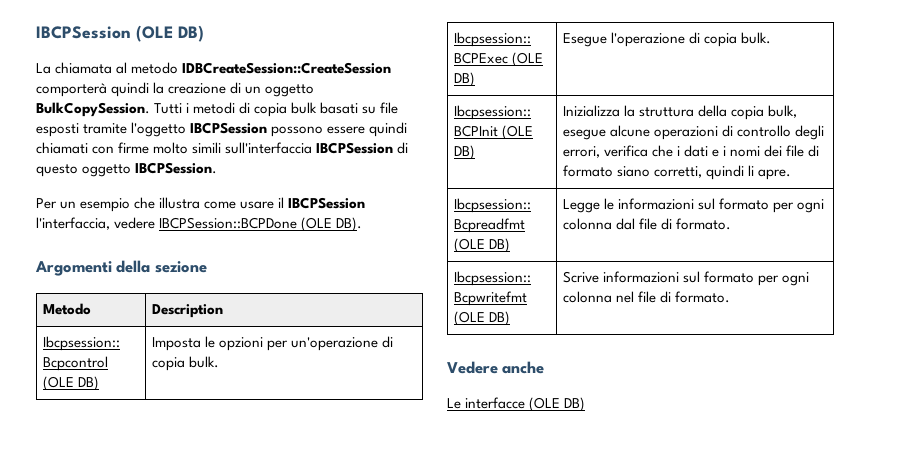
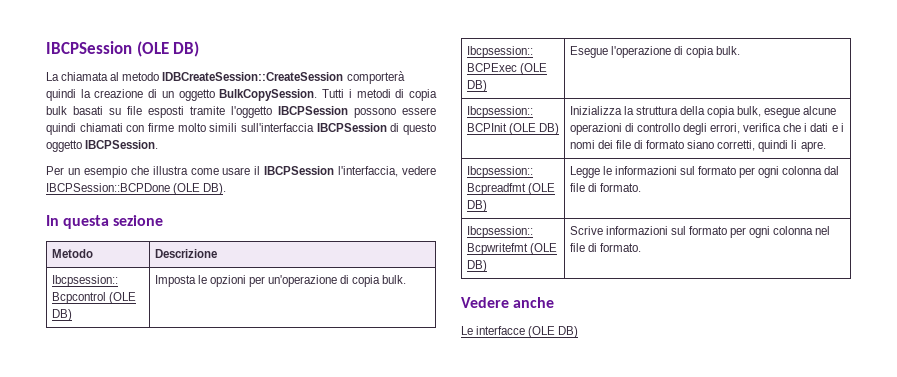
- Argomenti della sezione
+ In questa sezione
- Metodo | Description
+ Metodo | Descrizione

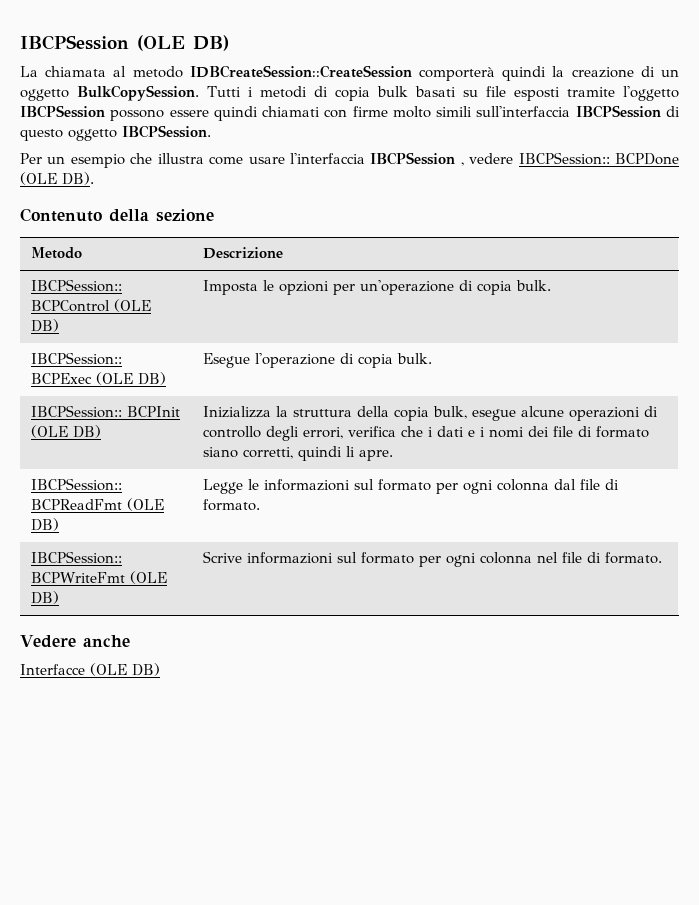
- Per un esempio che illustra come usare il IBCPSession l'interfaccia, vedere IBCPSession::BCPDone (OLE DB).
+ Per un esempio che illustra come usare l'interfaccia IBCPSession , vedere IBCPSession:: BCPDone (OLE DB).
- In questa sezione
+ Contenuto della sezione
- Ibcpsession:: Bcpcontrol (OLE DB) | Imposta le opzioni per un'operazione di copia bulk.
+ IBCPSession:: BCPControl (OLE DB) | Imposta le opzioni per un'operazione di copia bulk.
- Ibcpsession:: BCPExec (OLE DB) | Esegue l'operazione di copia bulk.
+ IBCPSession:: BCPExec (OLE DB) | Esegue l'operazione di copia bulk.
- Ibcpsession:: BCPInit (OLE DB) | Inizializza la struttura della copia bulk, esegue alcune operazioni di controllo degli errori, verifica che i dati e i nomi dei file di formato siano corretti, quindi li apre.
+ IBCPSession:: BCPInit (OLE DB) | Inizializza la struttura della copia bulk, esegue alcune operazioni di controllo degli errori, verifica che i dati e i nomi dei file di formato siano corretti, quindi li apre.
- Ibcpsession:: Bcpreadfmt (OLE DB) | Legge le informazioni sul formato per ogni colonna dal file di formato.
+ IBCPSession:: BCPReadFmt (OLE DB) | Legge le informazioni sul formato per ogni colonna dal file di formato.
- Ibcpsession:: Bcpwritefmt (OLE DB) | Scrive informazioni sul formato per ogni colonna nel file di formato.
+ IBCPSession:: BCPWriteFmt (OLE DB) | Scrive informazioni sul formato per ogni colonna nel file di formato.
- Le interfacce (OLE DB)
+ Interfacce (OLE DB)

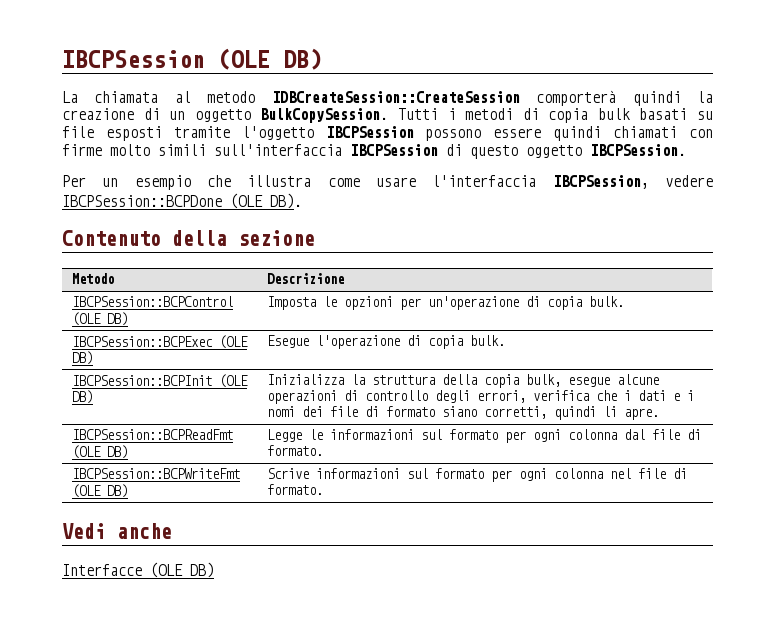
- Per un esempio che illustra come usare l'interfaccia IBCPSession , vedere IBCPSession:: BCPDone (OLE DB).
+ Per un esempio che illustra come usare l'interfaccia IBCPSession, vedere IBCPSession::BCPDone (OLE DB).
- IBCPSession:: BCPControl (OLE DB) | Imposta le opzioni per un'operazione di copia bulk.
+ IBCPSession::BCPControl (OLE DB) | Imposta le opzioni per un'operazione di copia bulk.
- IBCPSession:: BCPExec (OLE DB) | Esegue l'operazione di copia bulk.
+ IBCPSession::BCPExec (OLE DB) | Esegue l'operazione di copia bulk.
- IBCPSession:: BCPInit (OLE DB) | Inizializza la struttura della copia bulk, esegue alcune operazioni di controllo degli errori, verifica che i dati e i nomi dei file di formato siano corretti, quindi li apre.
+ IBCPSession::BCPInit (OLE DB) | Inizializza la struttura della copia bulk, esegue alcune operazioni di controllo degli errori, verifica che i dati e i nomi dei file di formato siano corretti, quindi li apre.
- IBCPSession:: BCPReadFmt (OLE DB) | Legge le informazioni sul formato per ogni colonna dal file di formato.
+ IBCPSession::BCPReadFmt (OLE DB) | Legge le informazioni sul formato per ogni colonna dal file di formato.
- IBCPSession:: BCPWriteFmt (OLE DB) | Scrive informazioni sul formato per ogni colonna nel file di formato.
+ IBCPSession::BCPWriteFmt (OLE DB) | Scrive informazioni sul formato per ogni colonna nel file di formato.
- Vedere anche
+ Vedi anche

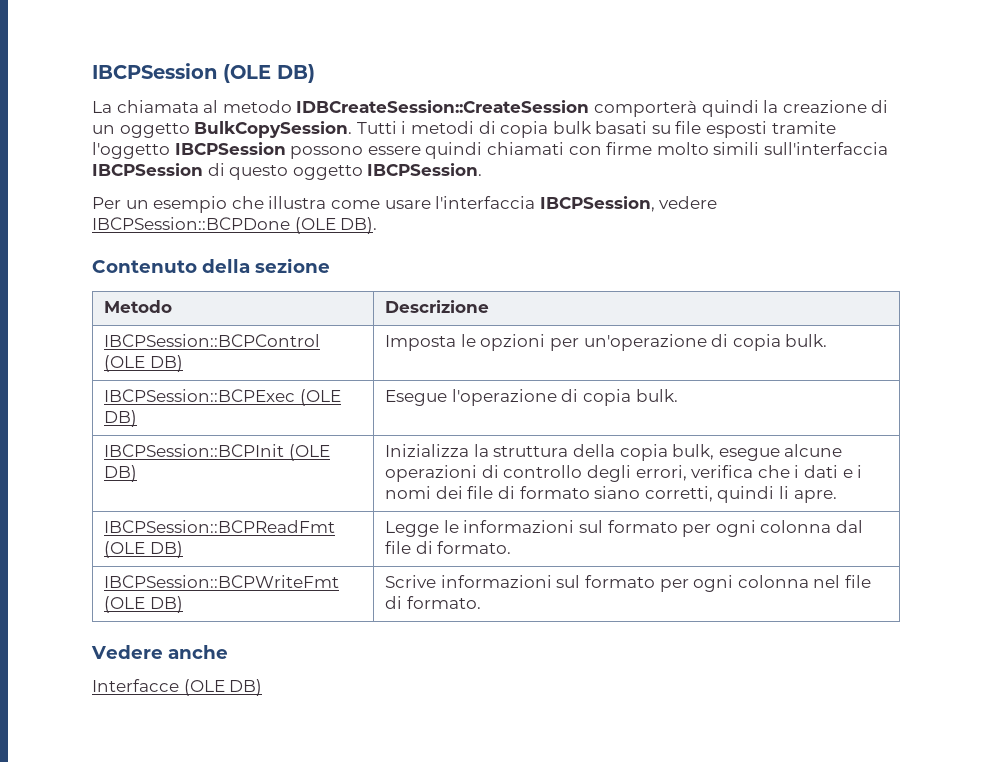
- Vedi anche
+ Vedere anche

